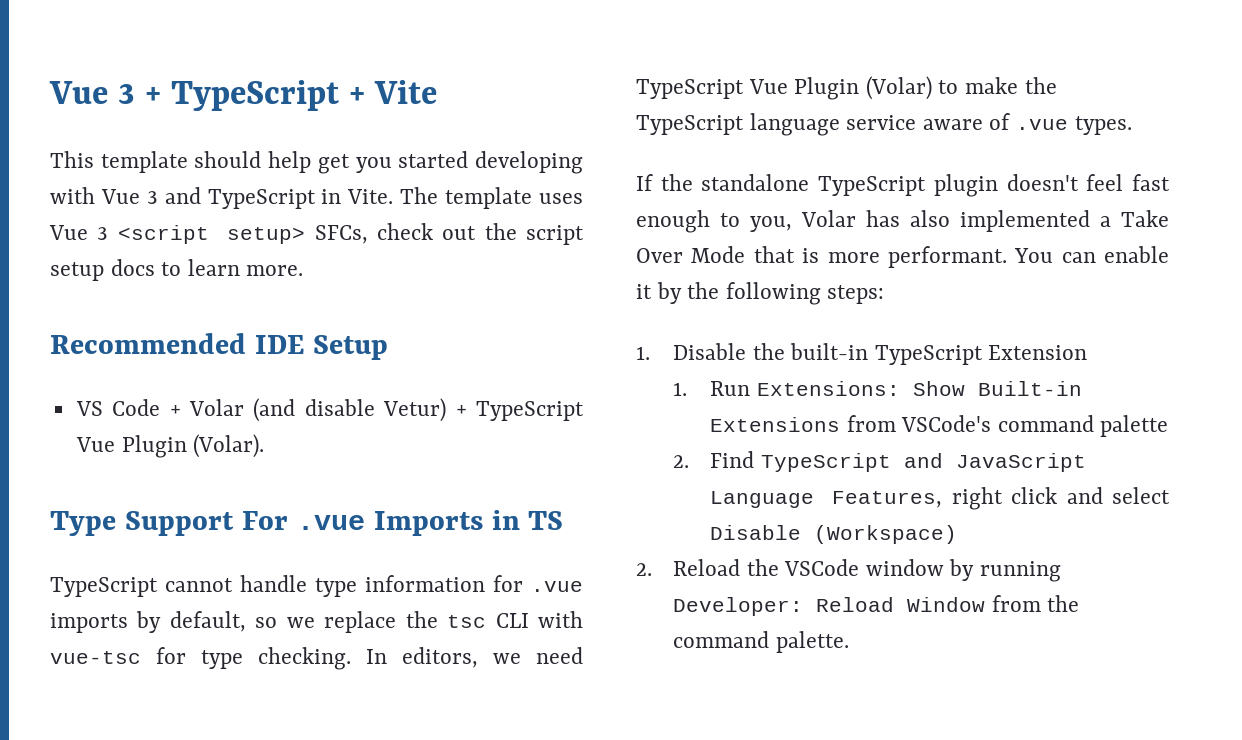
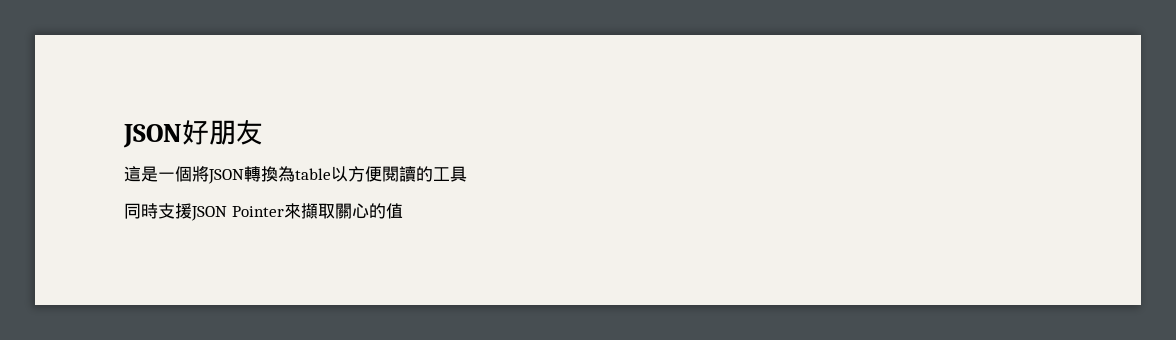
- Vue 3 + TypeScript + Vite
- This template should help get you started developing with Vue 3 and TypeScript in Vite. The template uses Vue 3 <script setup> SFCs, check out the script setup docs to learn more.
- Recommended IDE Setup
- VS Code + Volar (and disable Vetur) + TypeScript Vue Plugin (Volar).
- Type Support For .vue Imports in TS
- TypeScript cannot handle type information for .vue imports by default, so we replace the tsc CLI with vue-tsc for type checking. In editors, we need TypeScript Vue Plugin (Volar) to make the TypeScript language service aware of .vue types.
- If the standalone TypeScript plugin doesn't feel fast enough to you, Volar has also implemented a Take Over Mode that is more performant. You can enable it by the following steps:
- 1. Disable the built-in TypeScript Extension
- 1. Run Extensions: Show Built-in Extensions from VSCode's command palette
- 2. Find TypeScript and JavaScript Language Features, right click and select Disable (Workspace)
- 2. Reload the VSCode window by running Developer: Reload Window from the command palette.
+ JSON好朋友
+ 這是一個將JSON轉換為table以方便閱讀的工具
+ 同時支援JSON Pointer來擷取關心的值

